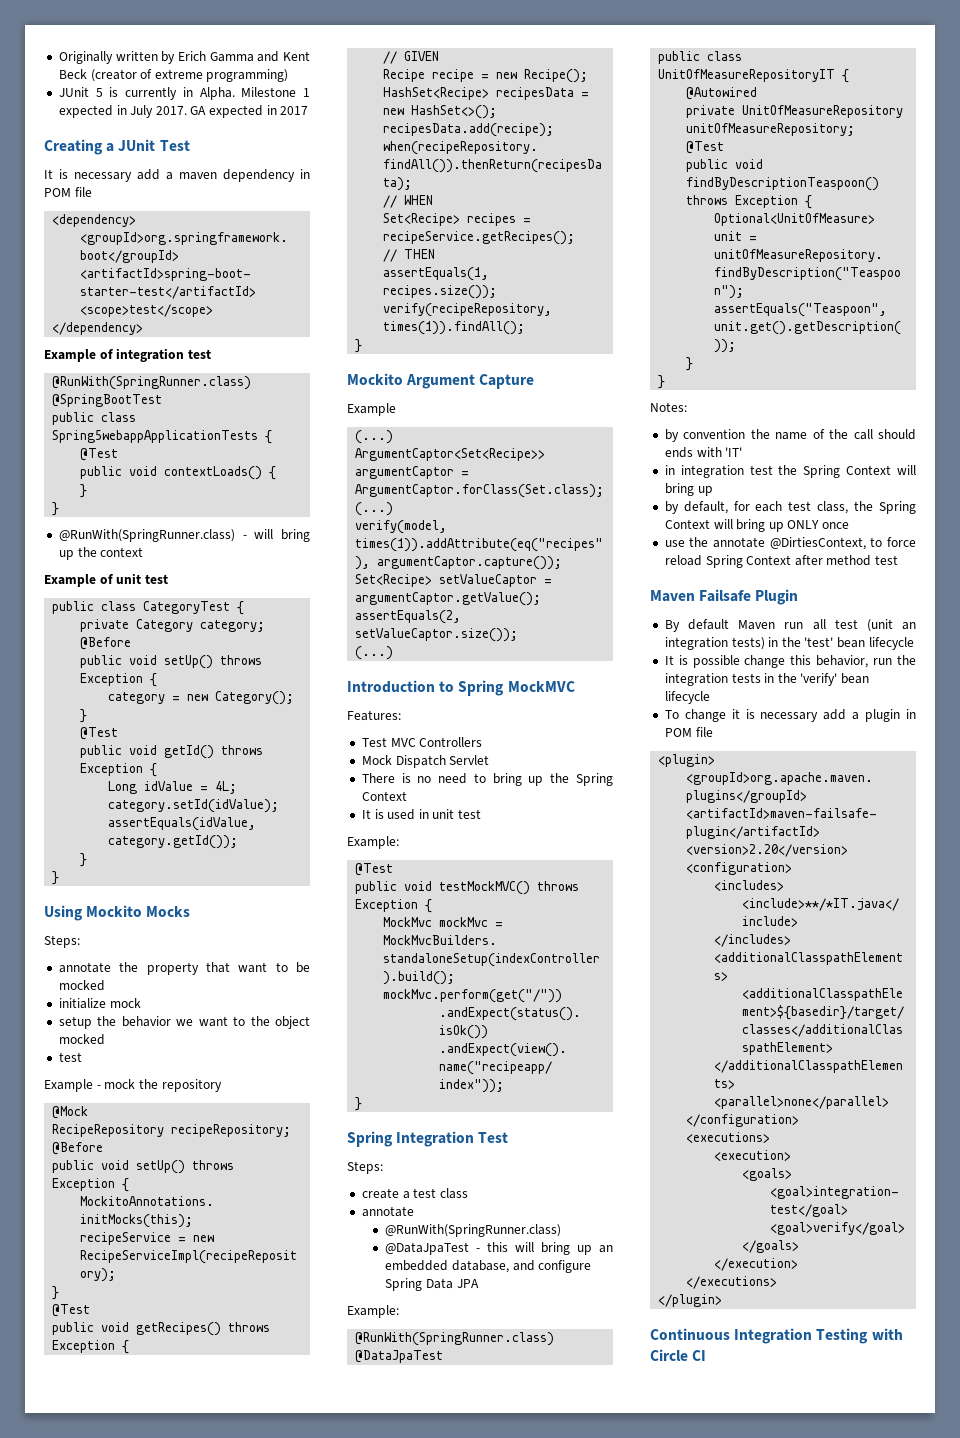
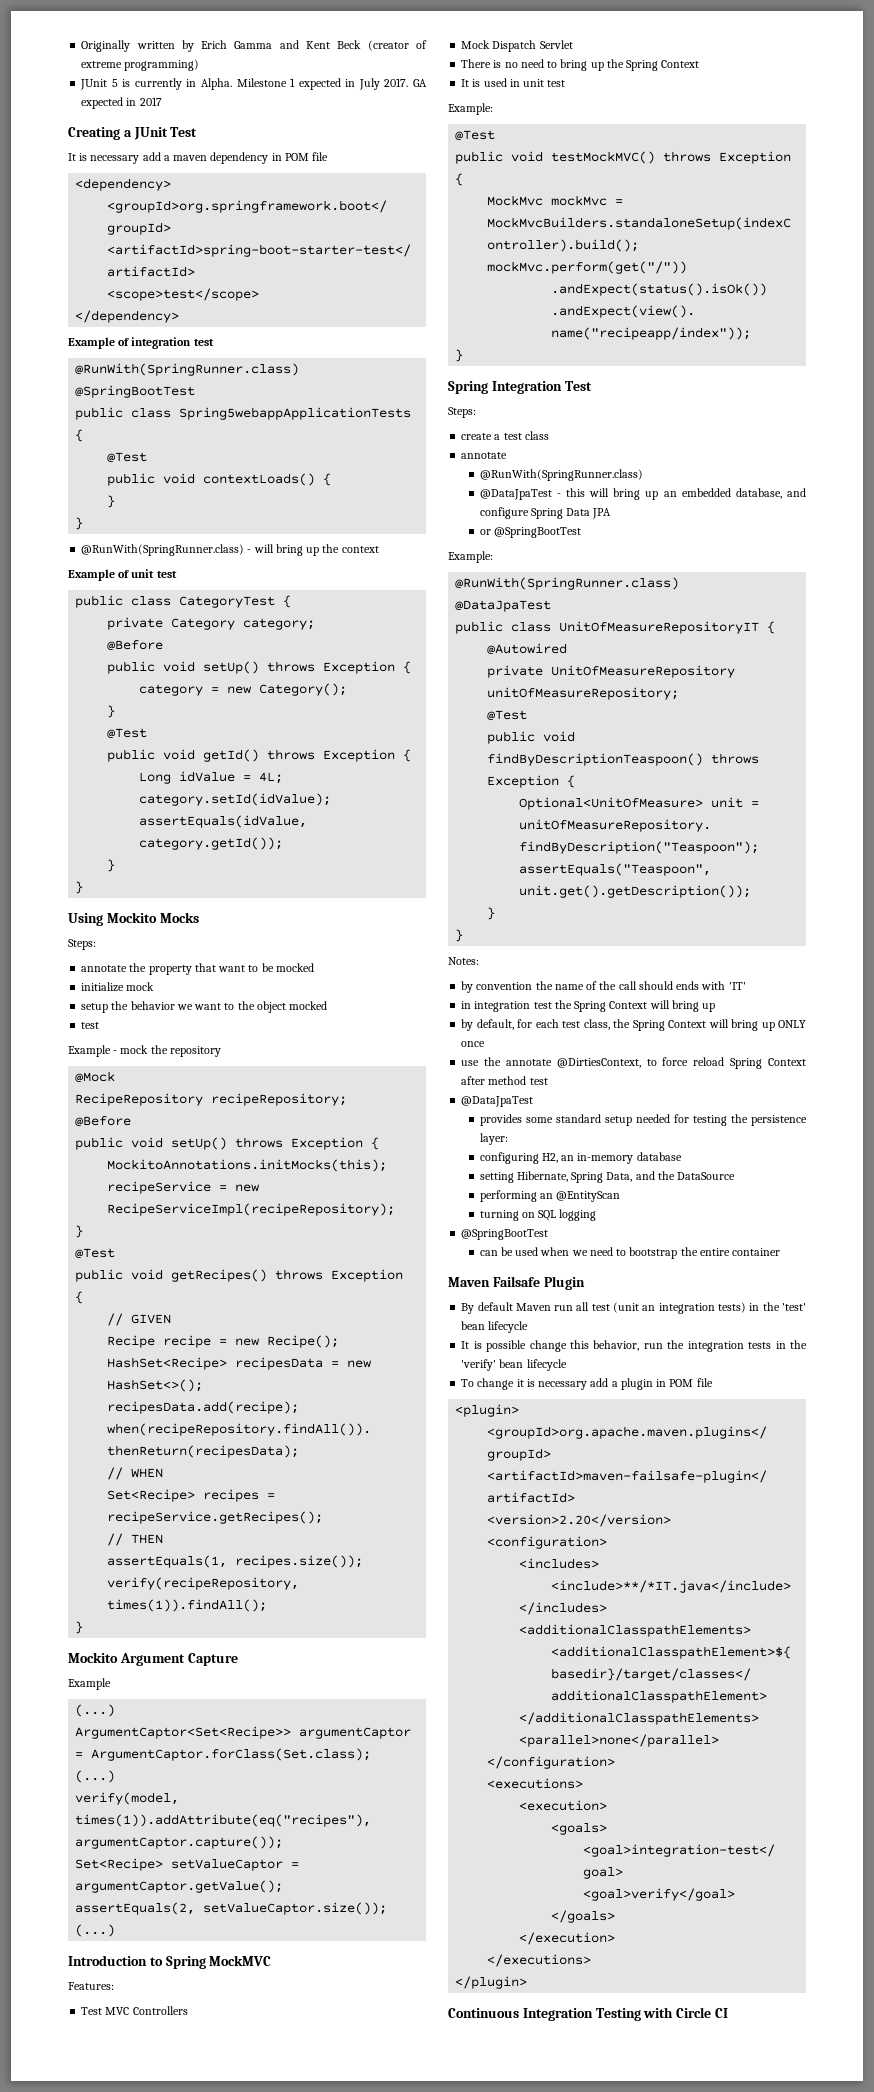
+ or @SpringBootTest
  use the annotate @DirtiesContext, to force reload Spring Context after method test
+ @DataJpaTest
+ provides some standard setup needed for testing the persistence layer:
+ configuring H2, an in-memory database
+ setting Hibernate, Spring Data, and the DataSource
+ performing an @EntityScan
+ turning on SQL logging
+ @SpringBootTest
+ can be used when we need to bootstrap the entire container

